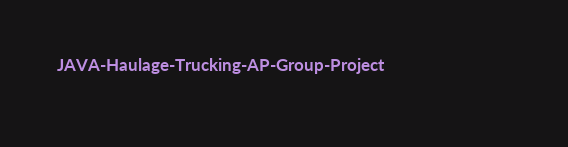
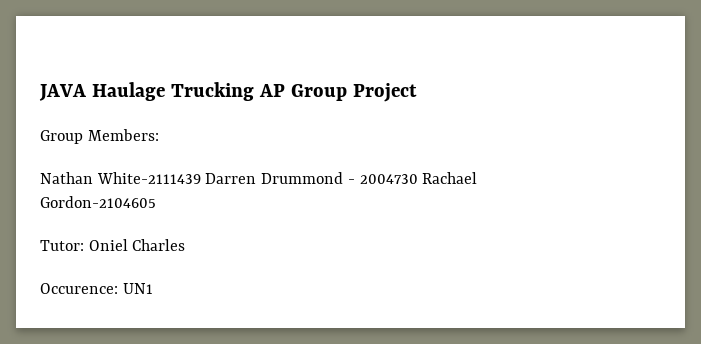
- JAVA-Haulage-Trucking-AP-Group-Project
+ JAVA Haulage Trucking AP Group Project
+ Group Members:
+ Nathan White-2111439 Darren Drummond - 2004730 Rachael Gordon-2104605
+ Tutor: Oniel Charles
+ Occurence: UN1

